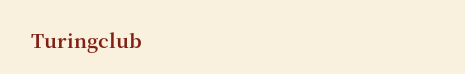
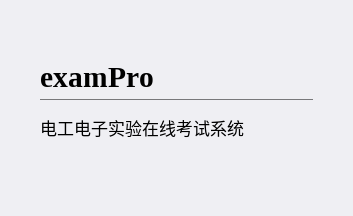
- Turingclub
+ examPro
+ 电工电子实验在线考试系统

